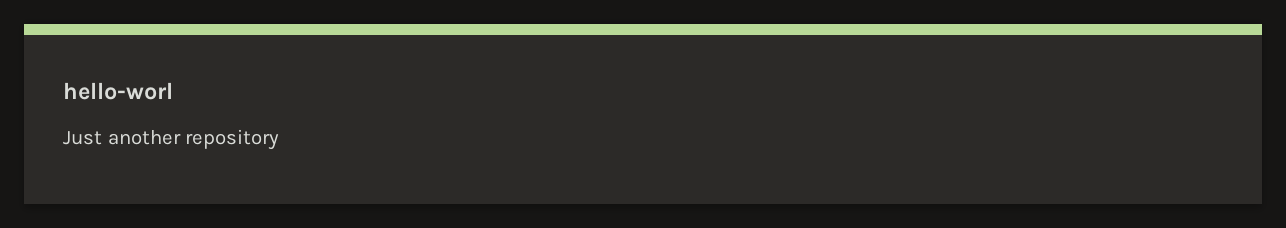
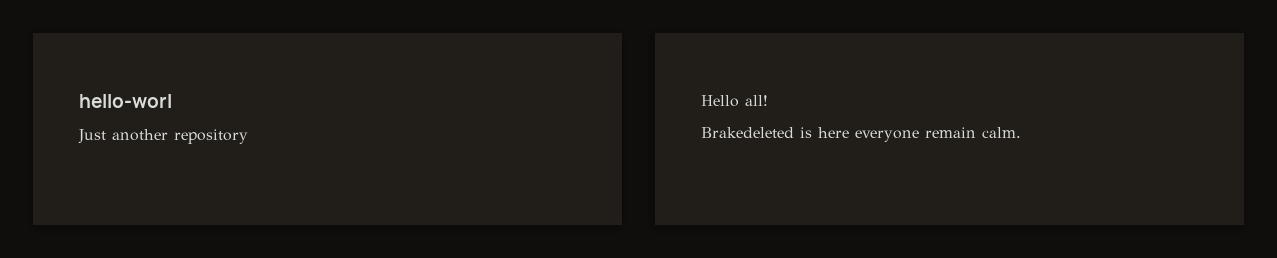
+ Hello all!
+ Brakedeleted is here everyone remain calm.

